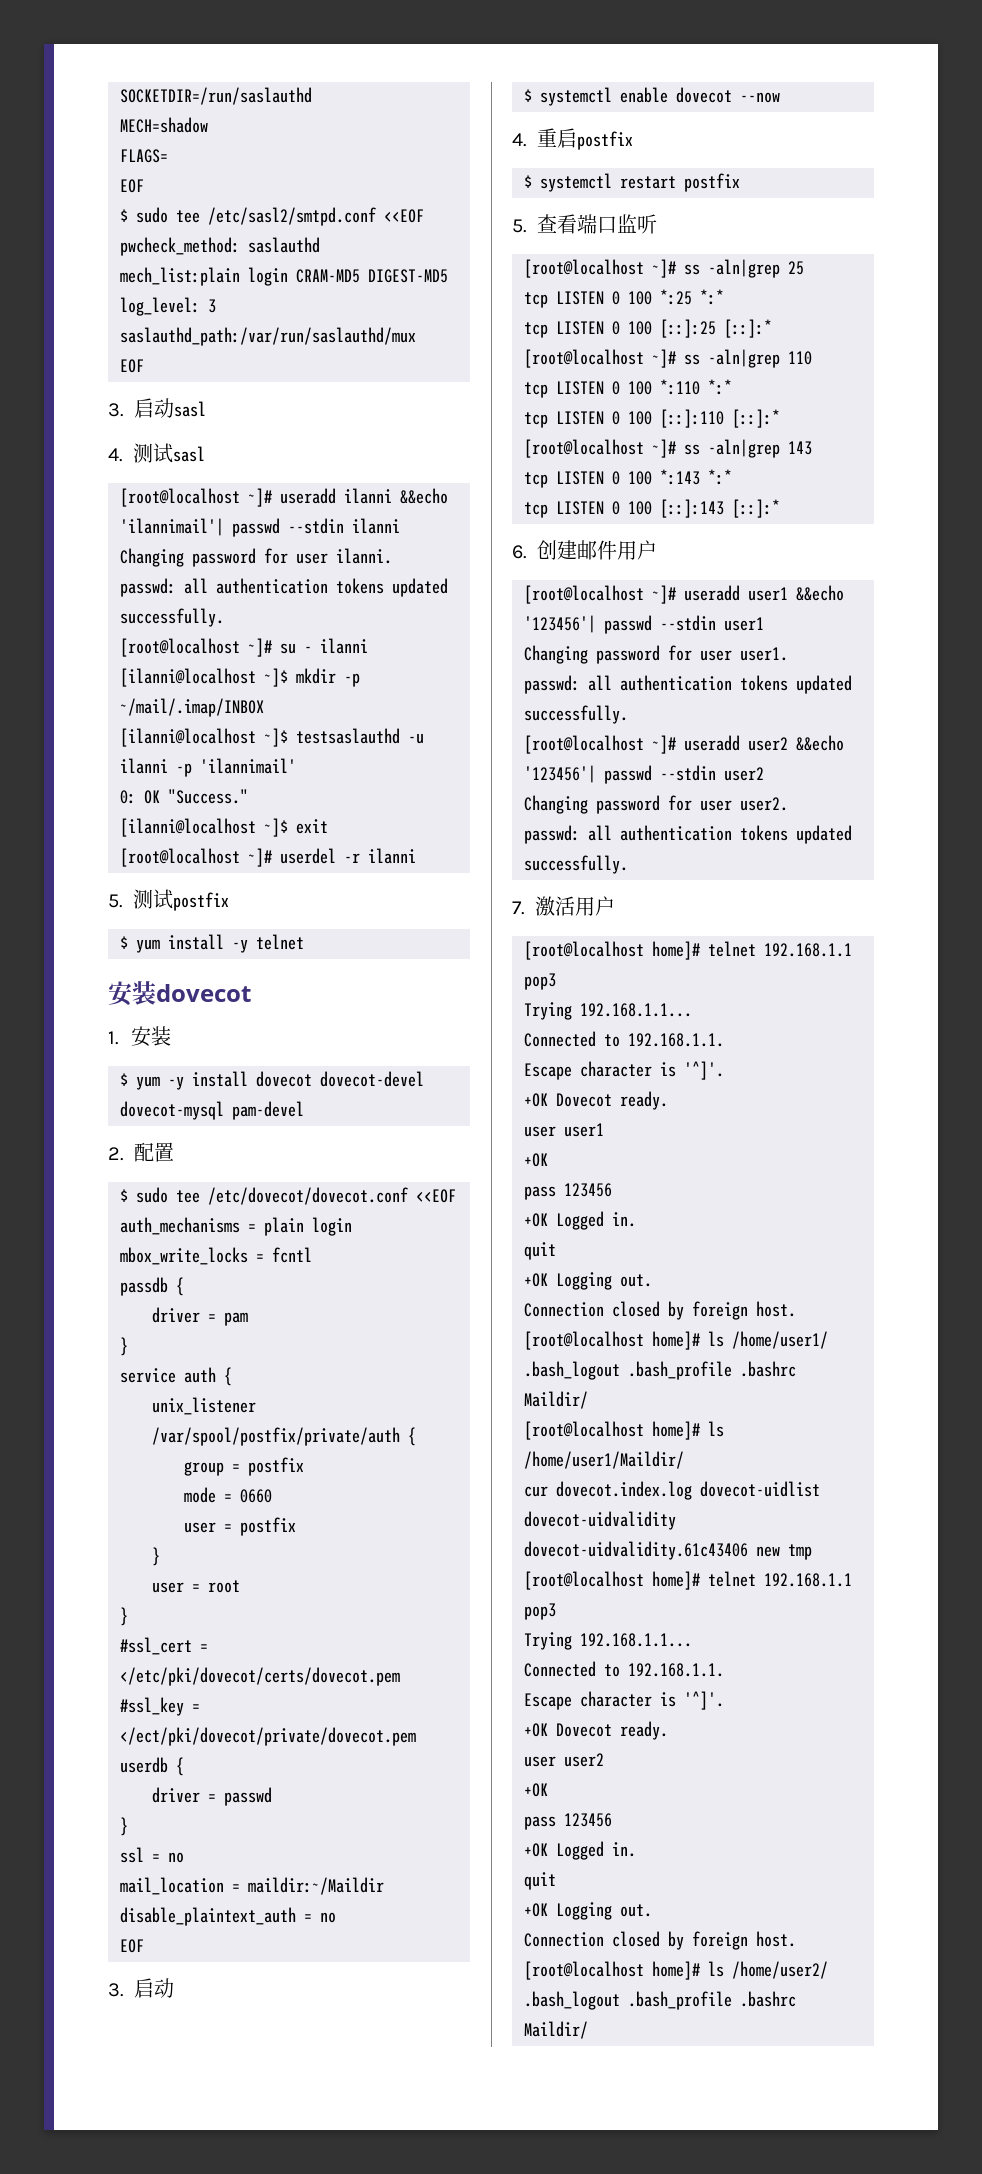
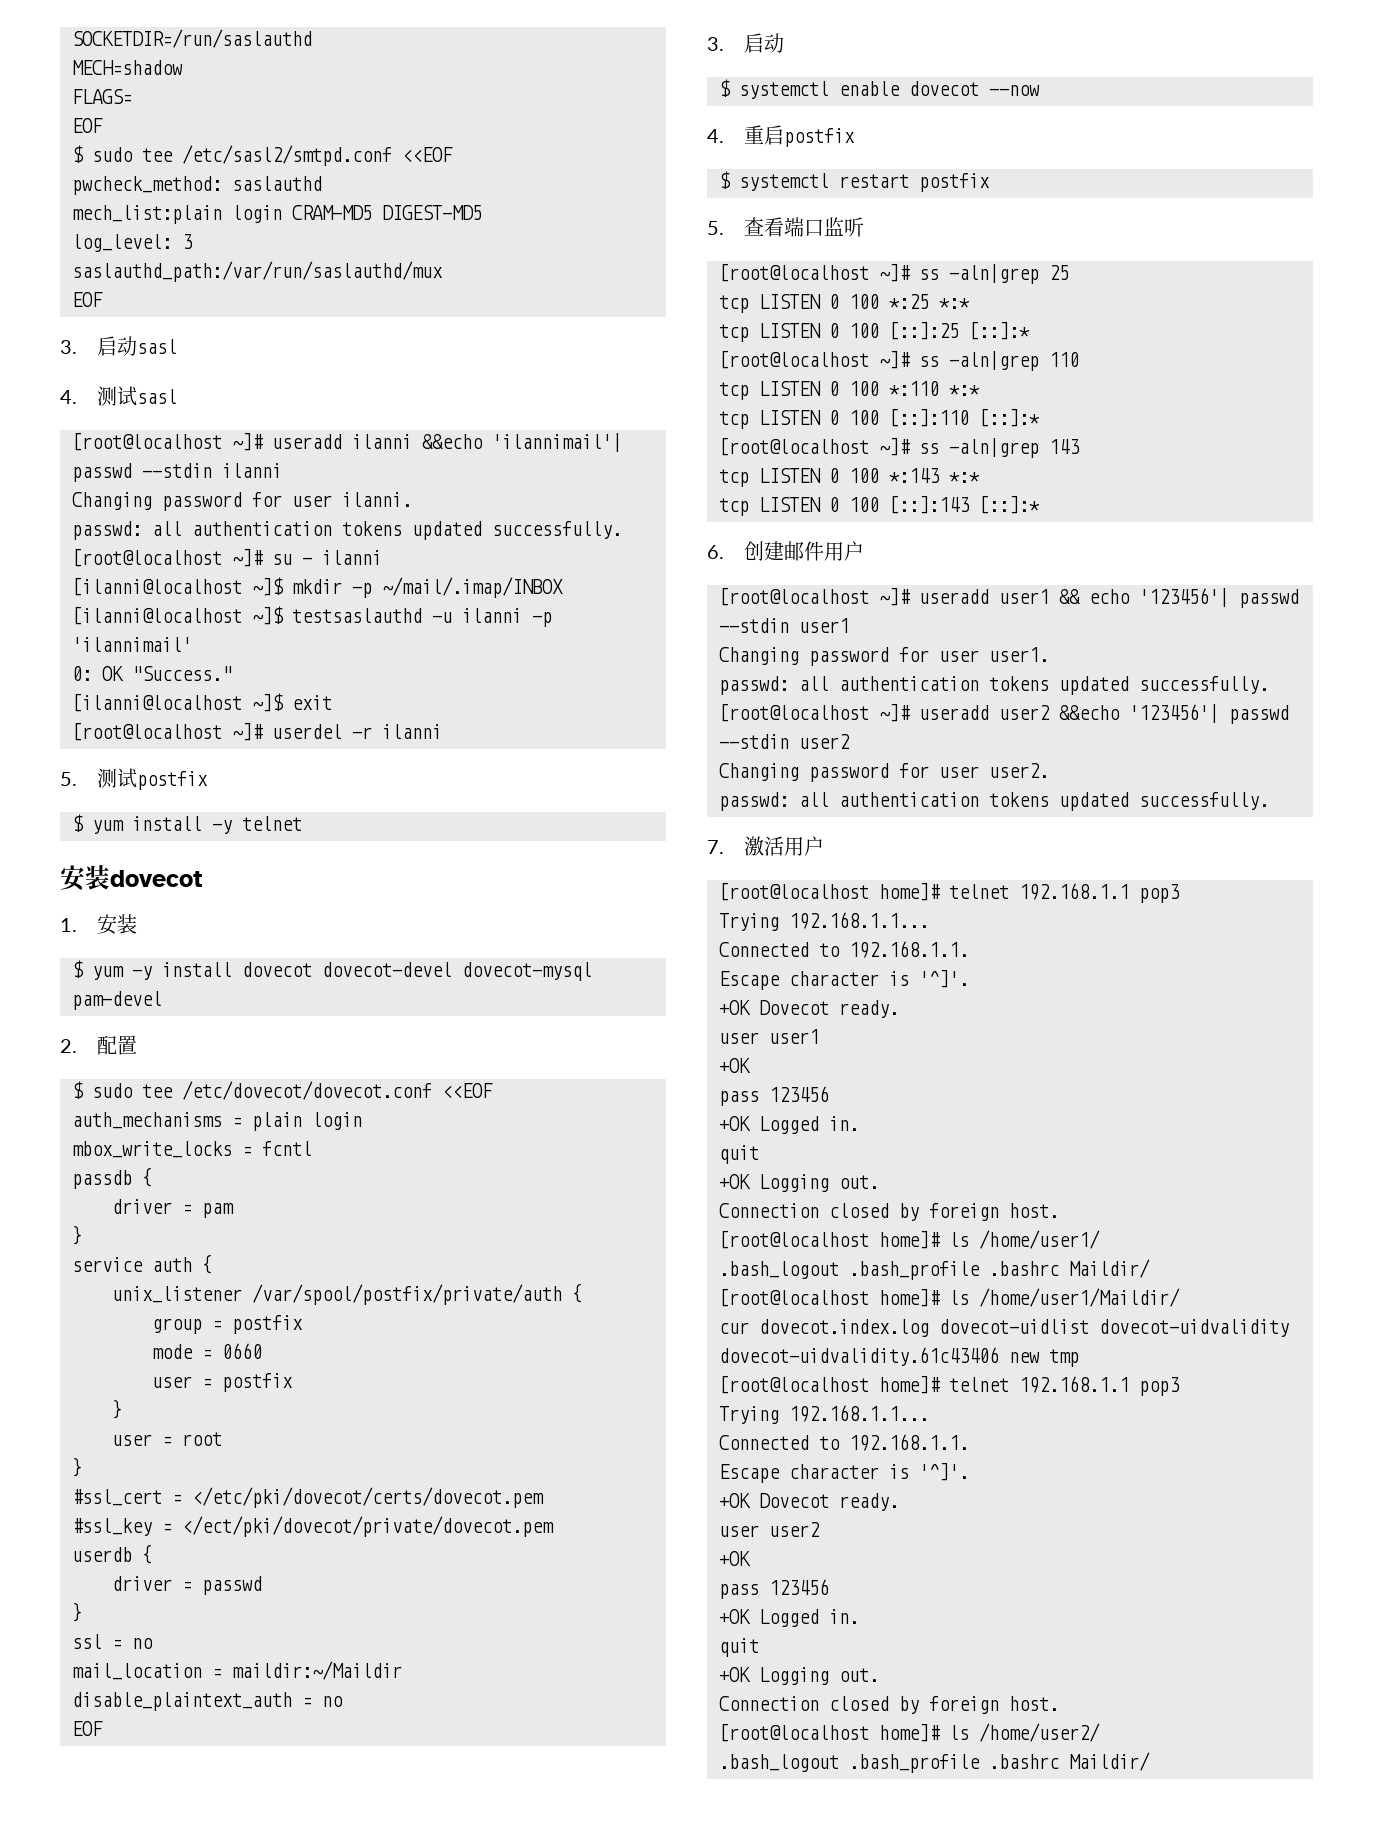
- [root@localhost ~]# useradd user1 &&echo '123456'| passwd --stdin user1
+ [root@localhost ~]# useradd user1 && echo '123456'| passwd --stdin user1

